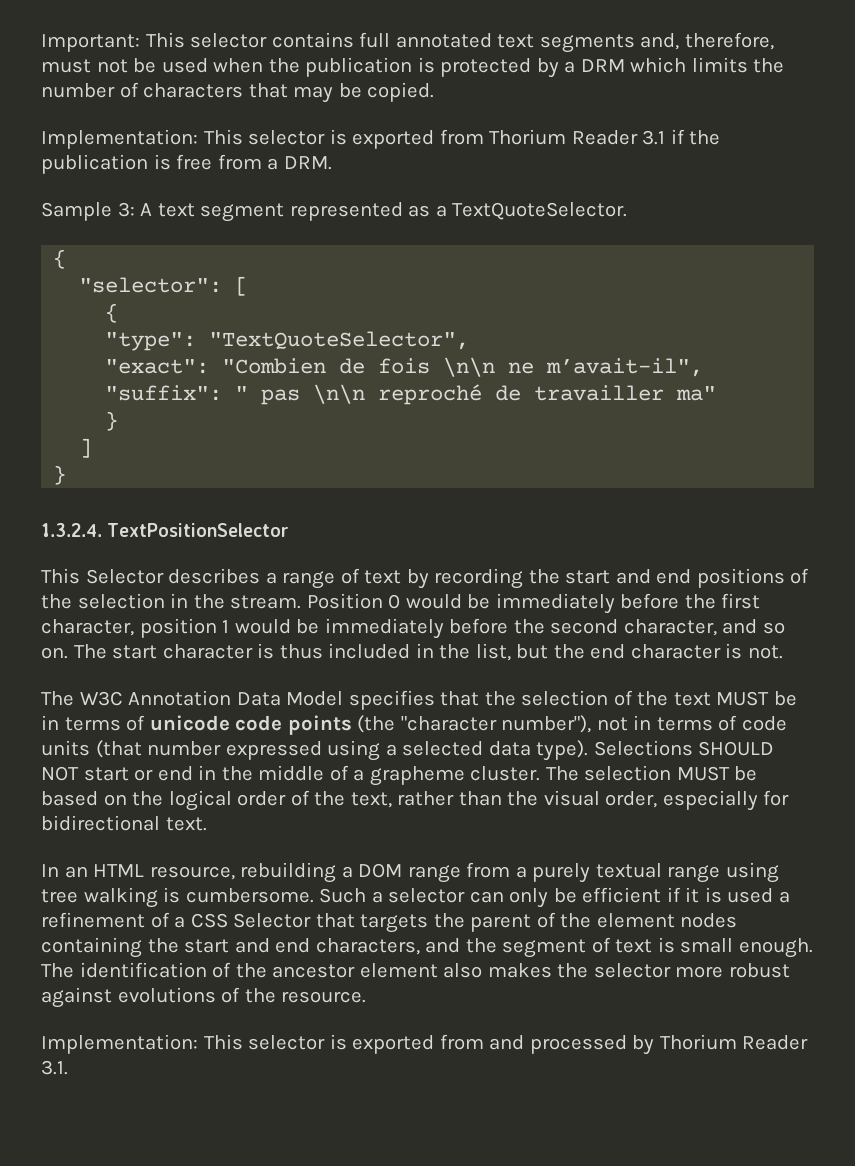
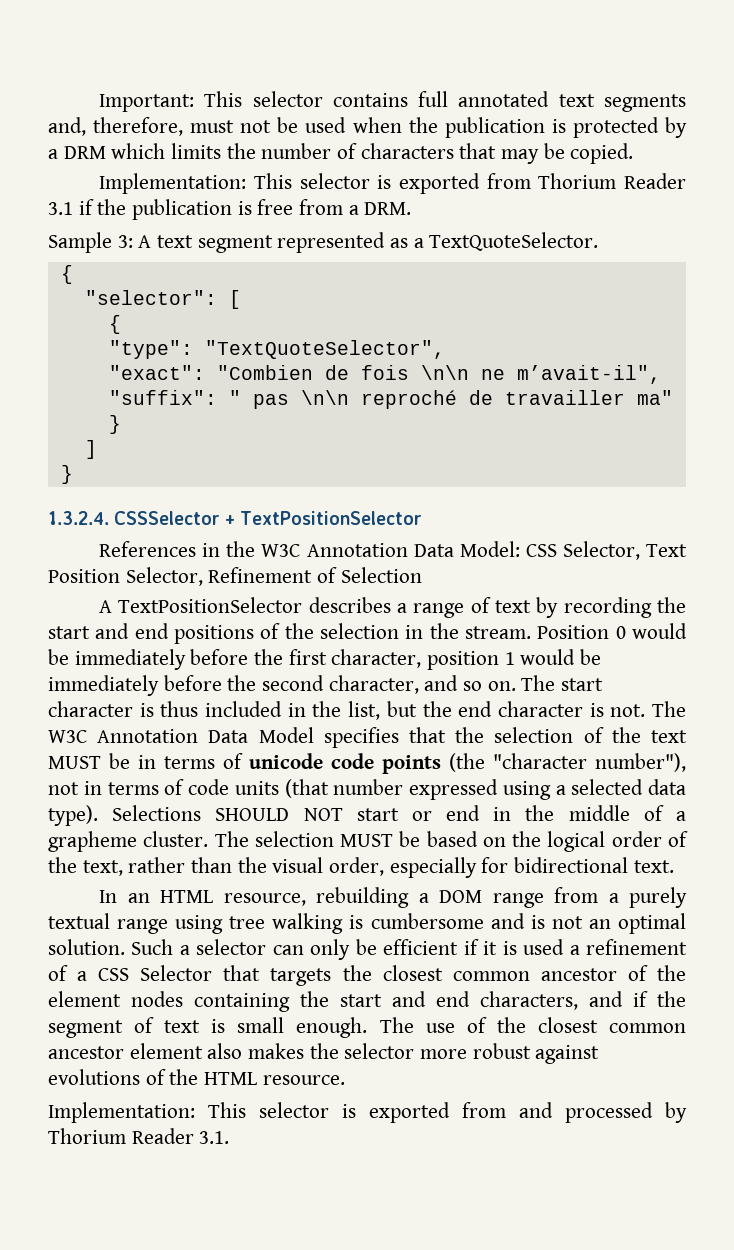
- 1.3.2.4. TextPositionSelector
+ 1.3.2.4. CSSSelector + TextPositionSelector
- This Selector describes a range of text by recording the start and end positions of the selection in the stream.
+ References in the W3C Annotation Data Model: CSS Selector, Text Position Selector, Refinement of Selection
+ A TextPositionSelector describes a range of text by recording the start and end positions of the selection in the stream.
- The start character is thus included in the list, but the end character is not.
- The W3C Annotation Data Model specifies that the selection of the text MUST be in terms of unicode code points (the "character number"), not in terms of code units (that number expressed using a selected data type).
+ The start character is thus included in the list, but the end character is not. The W3C Annotation Data Model specifies that the selection of the text MUST be in terms of unicode code points (the "character number"), not in terms of code units (that number expressed using a selected data type).
- In an HTML resource, rebuilding a DOM range from a purely textual range using tree walking is cumbersome.
+ In an HTML resource, rebuilding a DOM range from a purely textual range using tree walking is cumbersome and is not an optimal solution.
- Such a selector can only be efficient if it is used a refinement of a CSS Selector that targets the parent of the element nodes containing the start and end characters, and the segment of text is small enough.
+ Such a selector can only be efficient if it is used a refinement of a CSS Selector that targets the closest common ancestor of the element nodes containing the start and end characters, and if the segment of text is small enough.
- The identification of the ancestor element also makes the selector more robust against evolutions of the resource.
+ The use of the closest common ancestor element also makes the selector more robust against evolutions of the HTML resource.

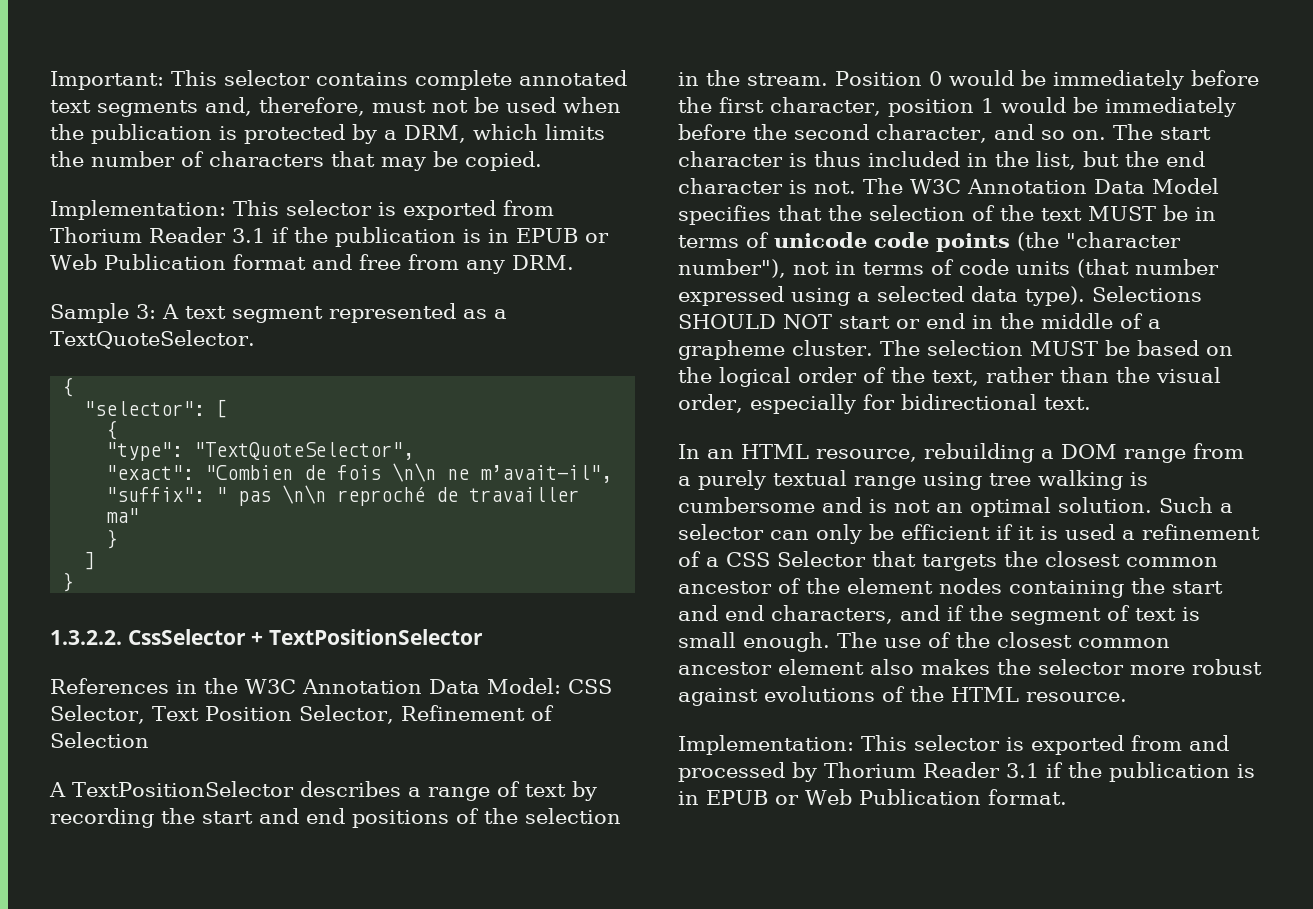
- Important: This selector contains full annotated text segments and, therefore, must not be used when the publication is protected by a DRM which limits the number of characters that may be copied.
+ Important: This selector contains complete annotated text segments and, therefore, must not be used when the publication is protected by a DRM, which limits the number of characters that may be copied.
- Implementation: This selector is exported from Thorium Reader 3.1 if the publication is free from a DRM.
+ Implementation: This selector is exported from Thorium Reader 3.1 if the publication is in EPUB or Web Publication format and free from any DRM.
- 1.3.2.4. CSSSelector + TextPositionSelector
+ 1.3.2.2. CssSelector + TextPositionSelector
- Implementation: This selector is exported from and processed by Thorium Reader 3.1.
+ Implementation: This selector is exported from and processed by Thorium Reader 3.1 if the publication is in EPUB or Web Publication format.

